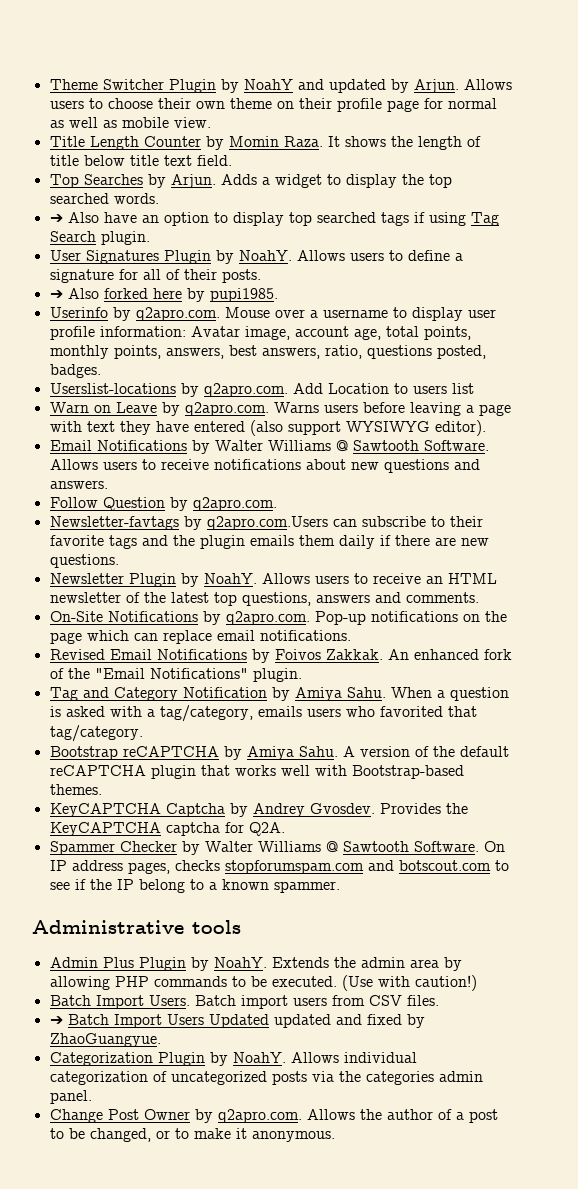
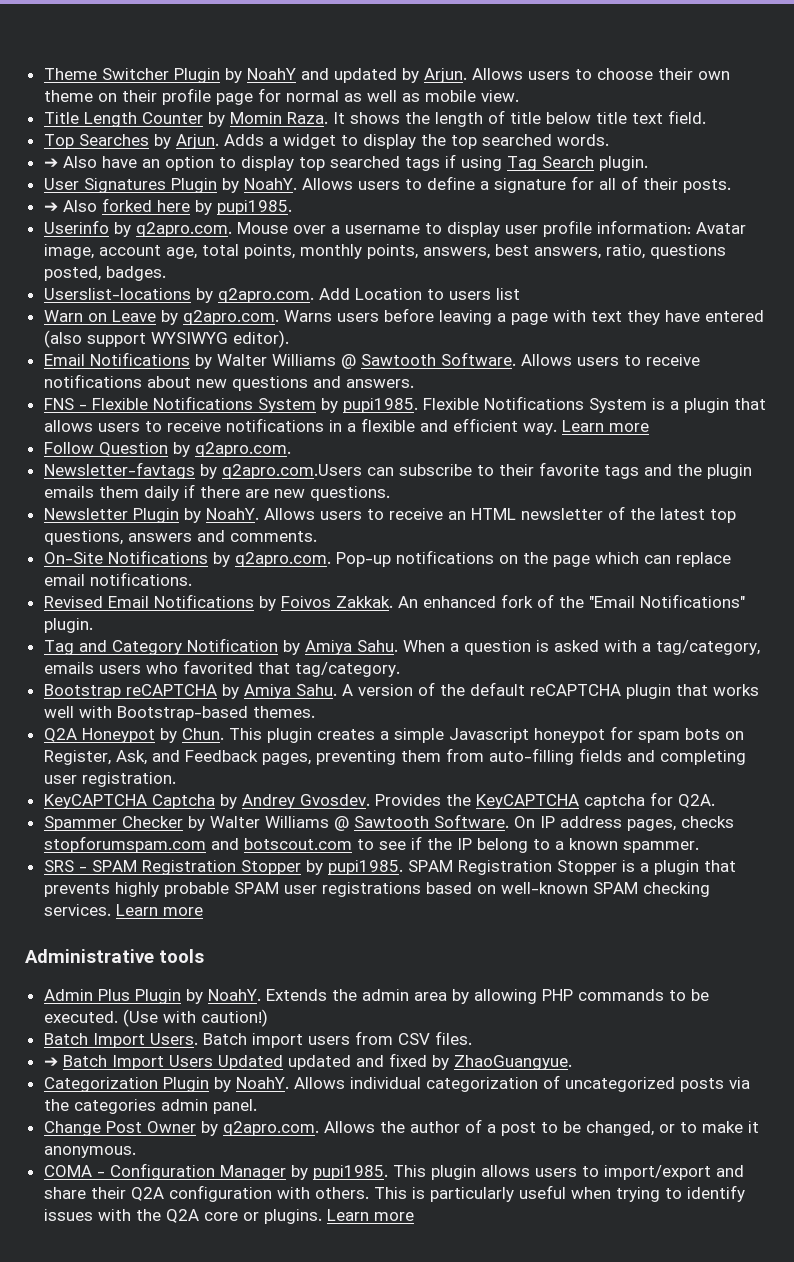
+ FNS - Flexible Notifications System by pupi1985. Flexible Notifications System is a plugin that allows users to receive notifications in a flexible and efficient way. Learn more
+ Q2A Honeypot by Chun. This plugin creates a simple Javascript honeypot for spam bots on Register, Ask, and Feedback pages, preventing them from auto-filling fields and completing user registration.
+ SRS - SPAM Registration Stopper by pupi1985. SPAM Registration Stopper is a plugin that prevents highly probable SPAM user registrations based on well-known SPAM checking services. Learn more
+ COMA - Configuration Manager by pupi1985. This plugin allows users to import/export and share their Q2A configuration with others. This is particularly useful when trying to identify issues with the Q2A core or plugins. Learn more

